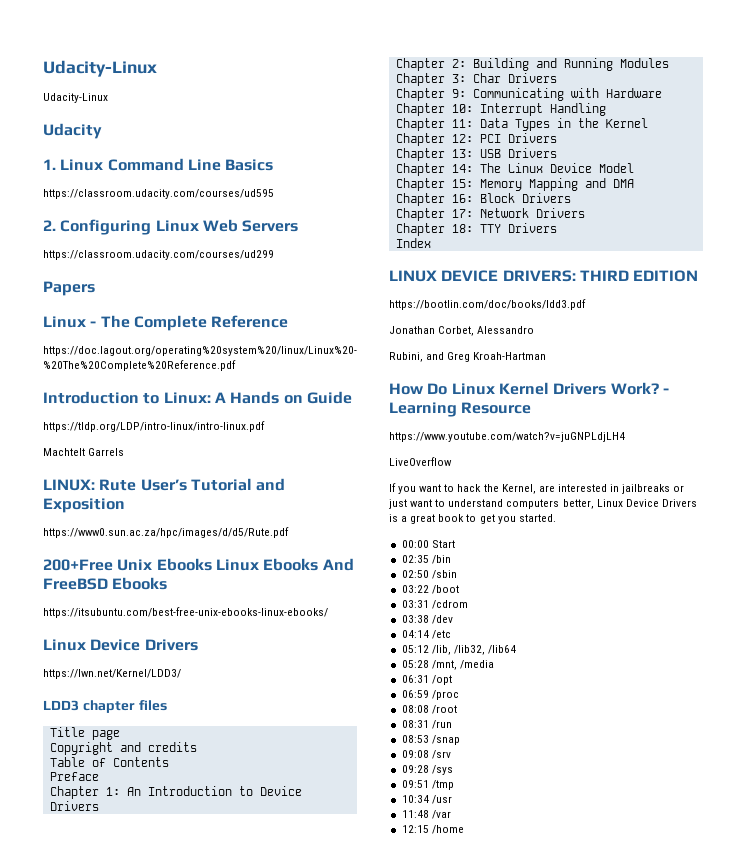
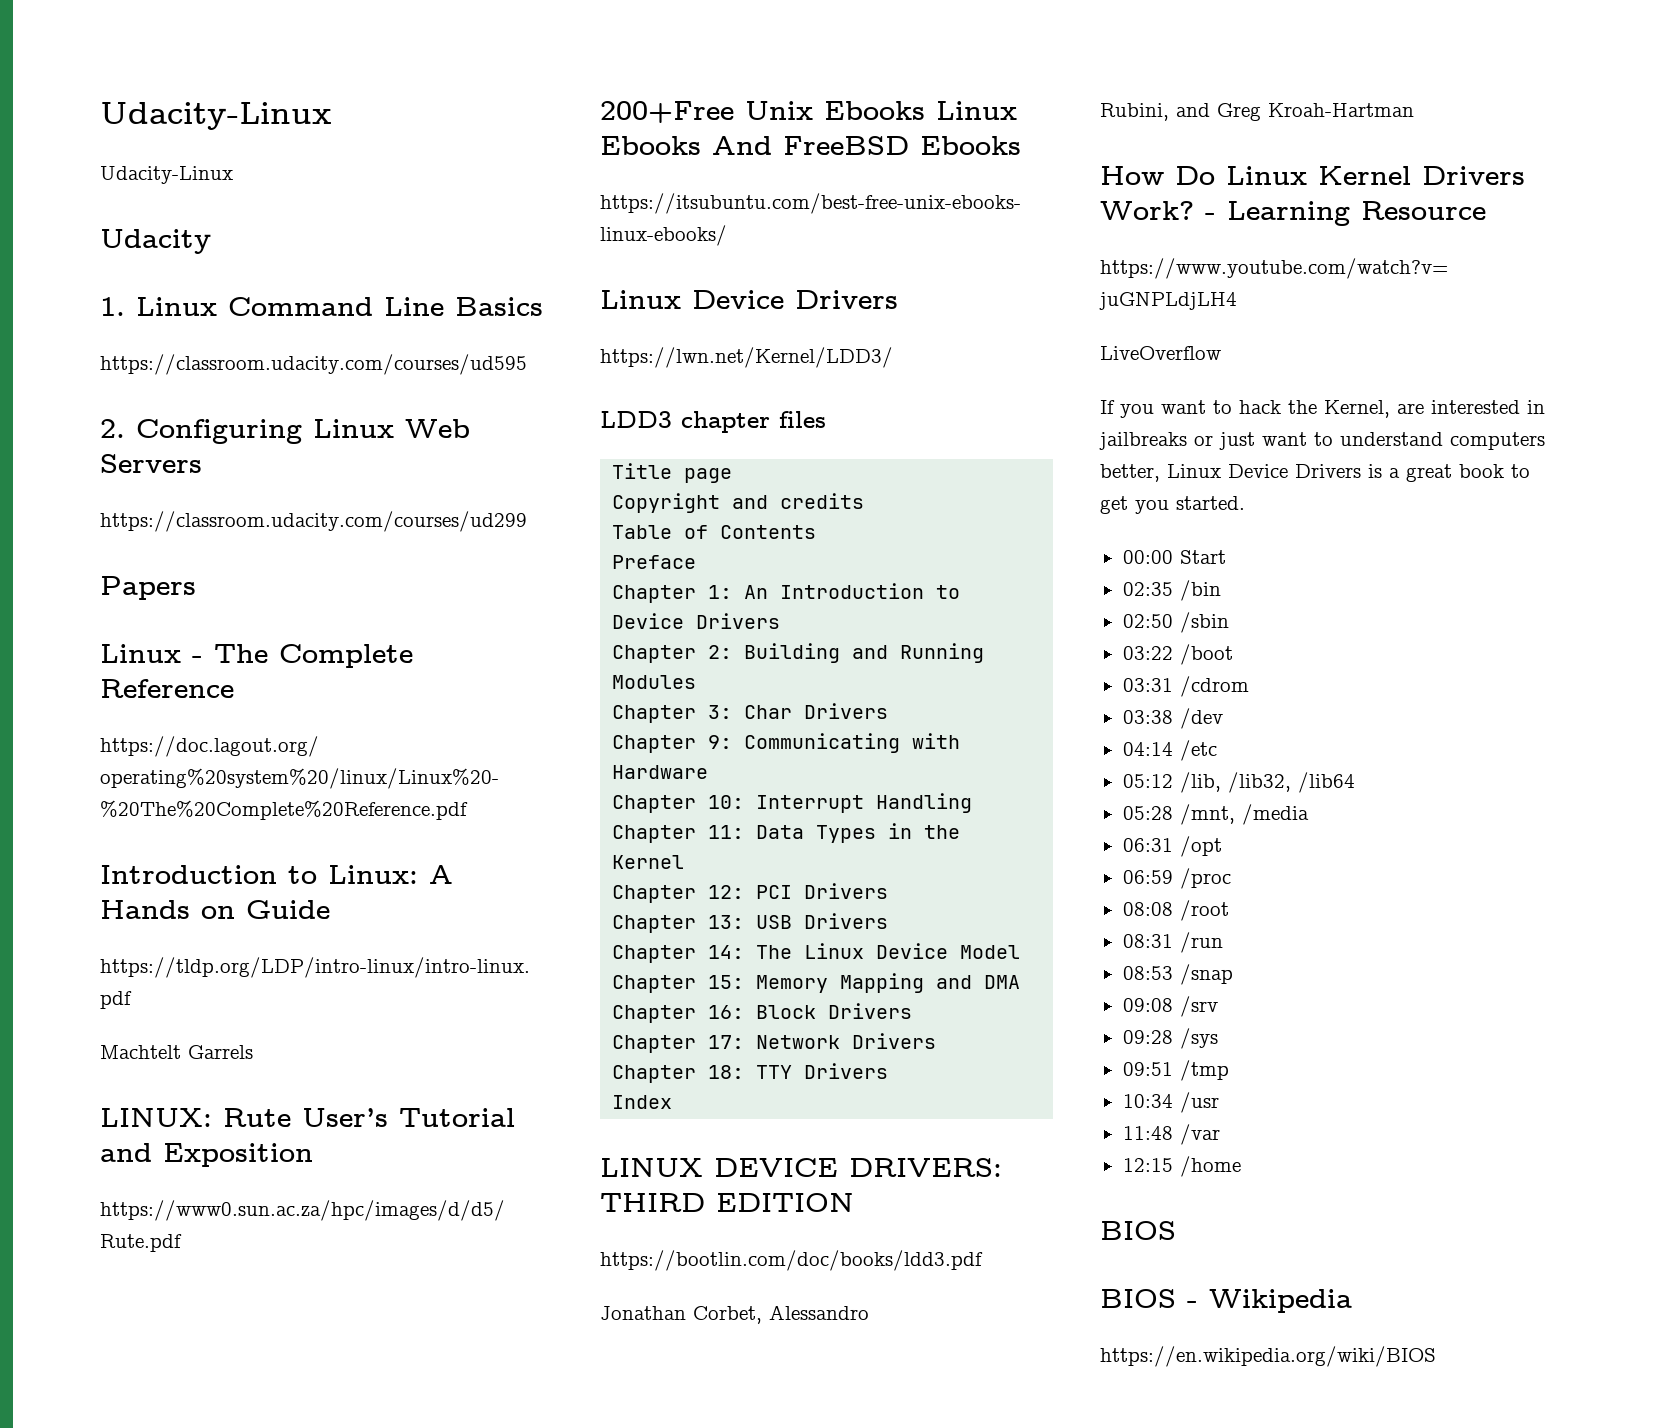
  12:15 /home
+ BIOS
+ BIOS - Wikipedia
+ https://en.wikipedia.org/wiki/BIOS

